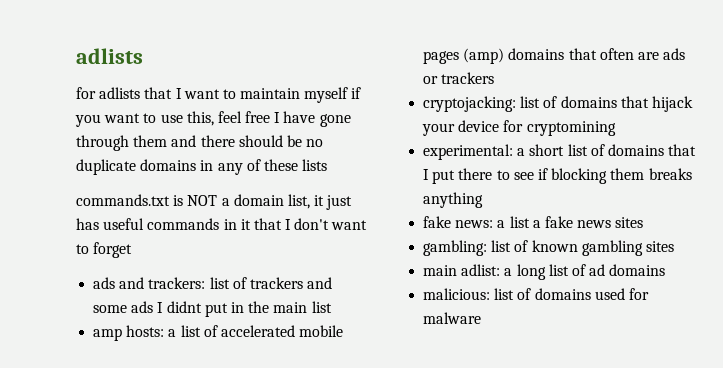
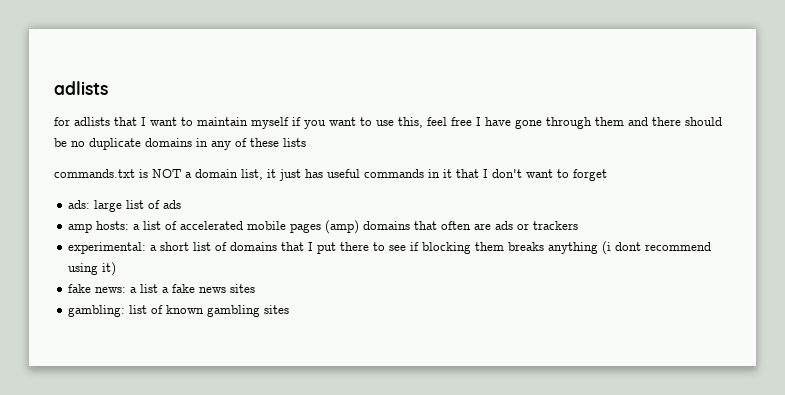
- ads and trackers: list of trackers and some ads I didnt put in the main list
+ ads: large list of ads
- cryptojacking: list of domains that hijack your device for cryptomining
- experimental: a short list of domains that I put there to see if blocking them breaks anything
+ experimental: a short list of domains that I put there to see if blocking them breaks anything (i dont recommend using it)
- main adlist: a long list of ad domains
- malicious: list of domains used for malware

